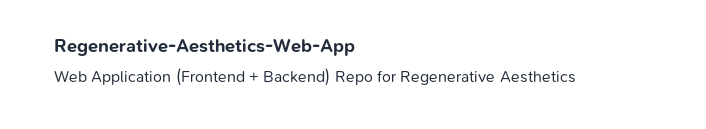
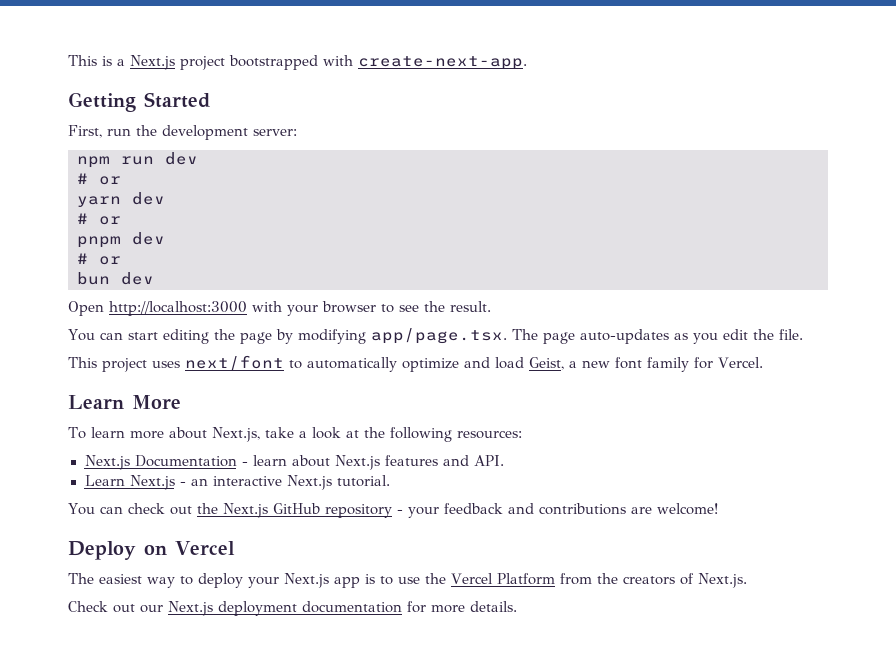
- Regenerative-Aesthetics-Web-App
- Web Application (Frontend + Backend) Repo for Regenerative Aesthetics
+ This is a Next.js project bootstrapped with create-next-app.
+ Getting Started
+ First, run the development server:
+ npm run dev
+ # or
+ yarn dev
+ # or
+ pnpm dev
+ # or
+ bun dev
+ Open http://localhost:3000 with your browser to see the result.
+ You can start editing the page by modifying app/page.tsx. The page auto-updates as you edit the file.
+ This project uses next/font to automatically optimize and load Geist, a new font family for Vercel.
+ Learn More
+ To learn more about Next.js, take a look at the following resources:
+ Next.js Documentation - learn about Next.js features and API.
+ Learn Next.js - an interactive Next.js tutorial.
+ You can check out the Next.js GitHub repository - your feedback and contributions are welcome!
+ Deploy on Vercel
+ The easiest way to deploy your Next.js app is to use the Vercel Platform from the creators of Next.js.
+ Check out our Next.js deployment documentation for more details.

